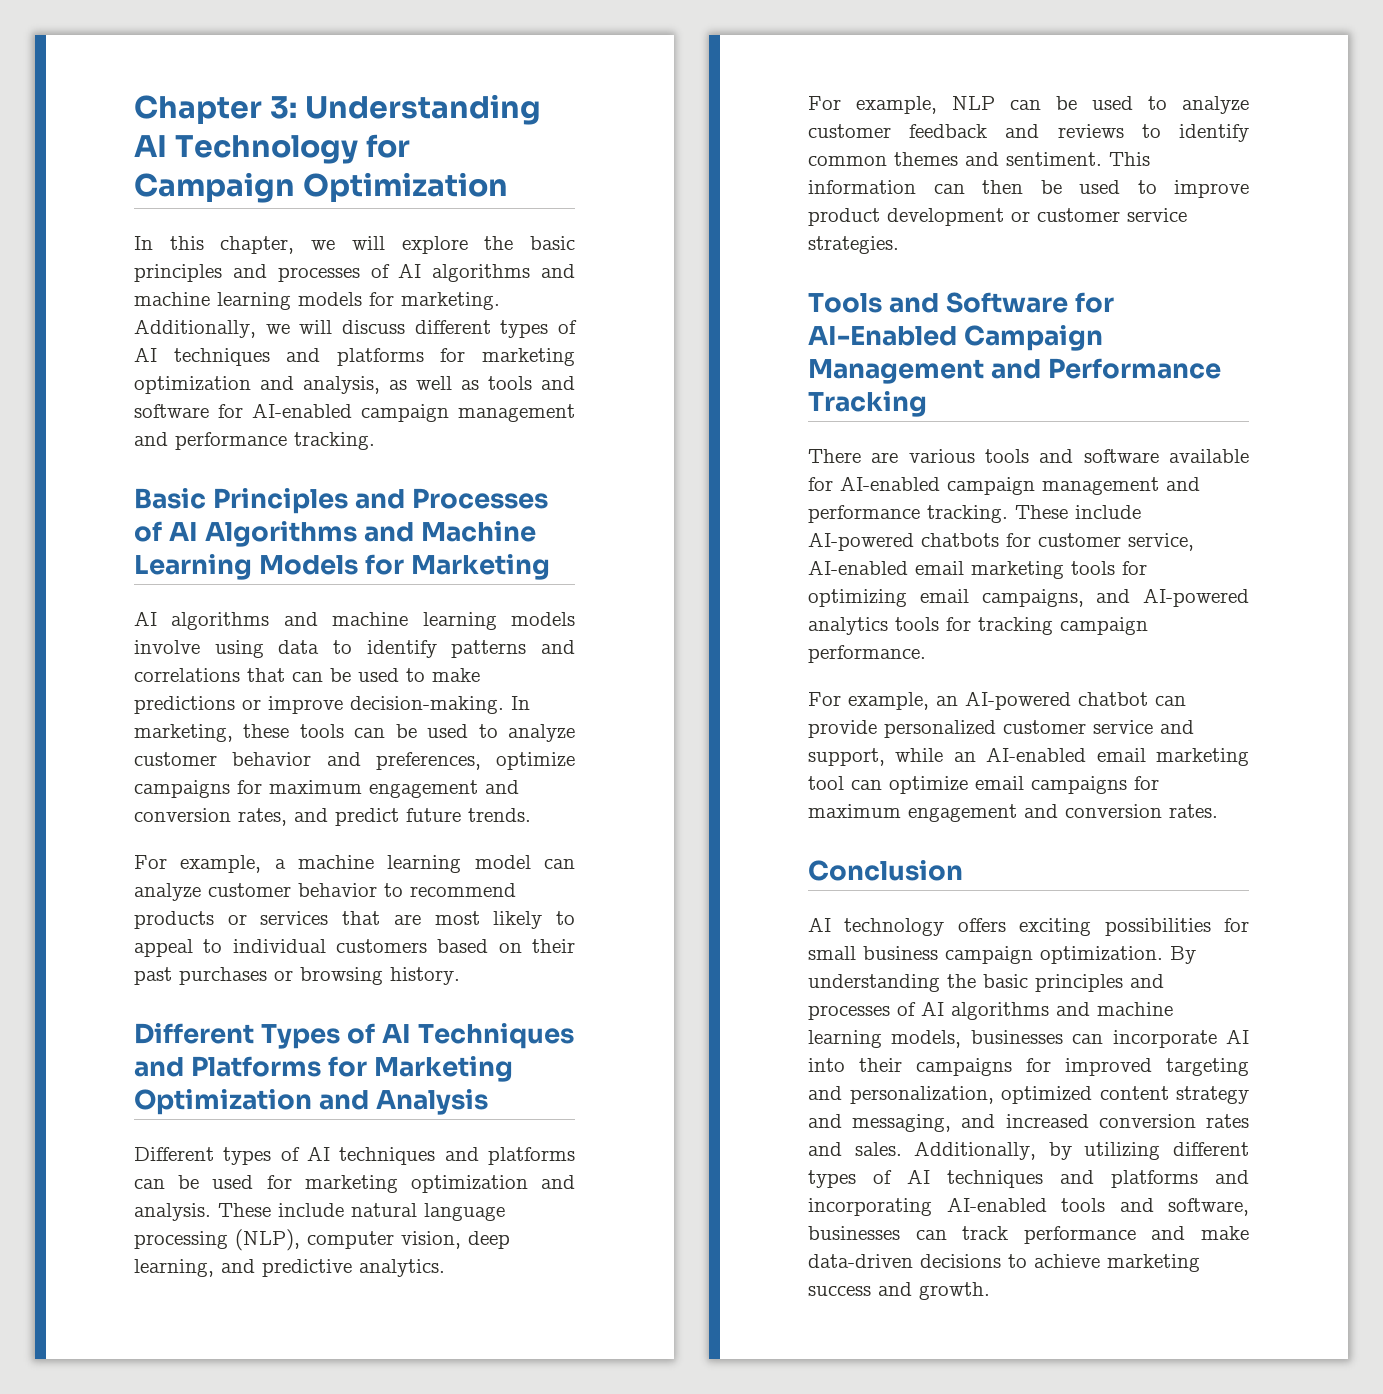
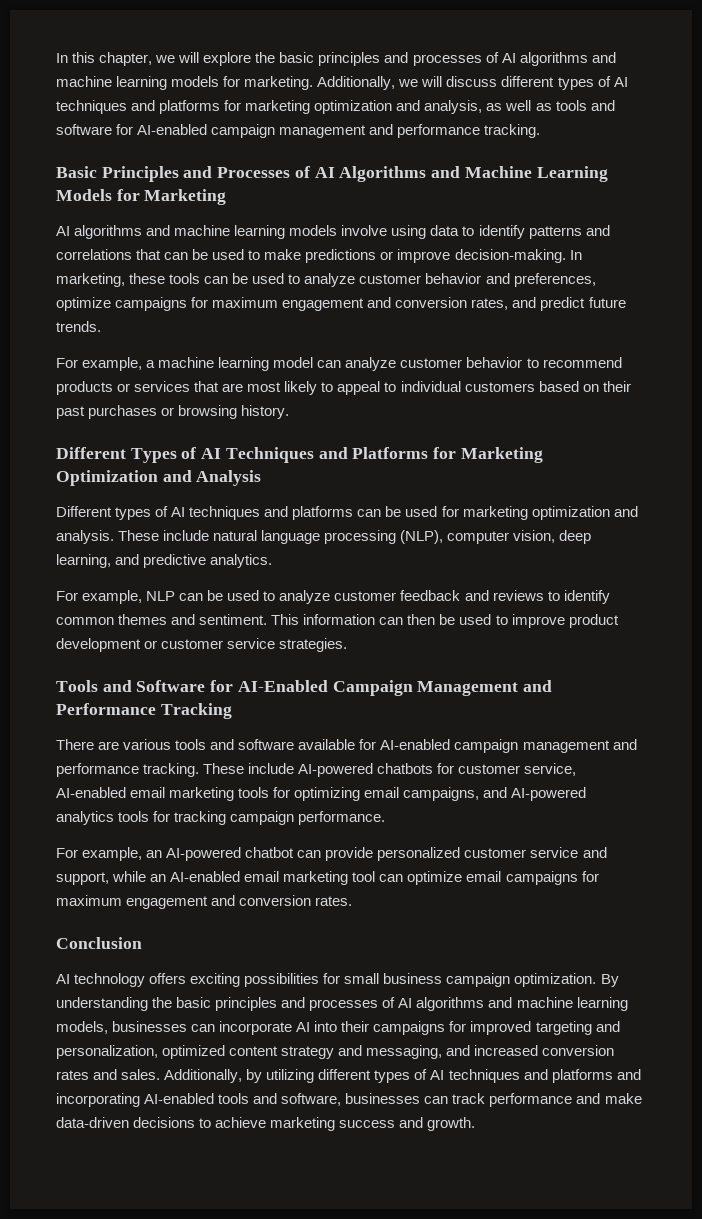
- Chapter 3: Understanding AI Technology for Campaign Optimization

